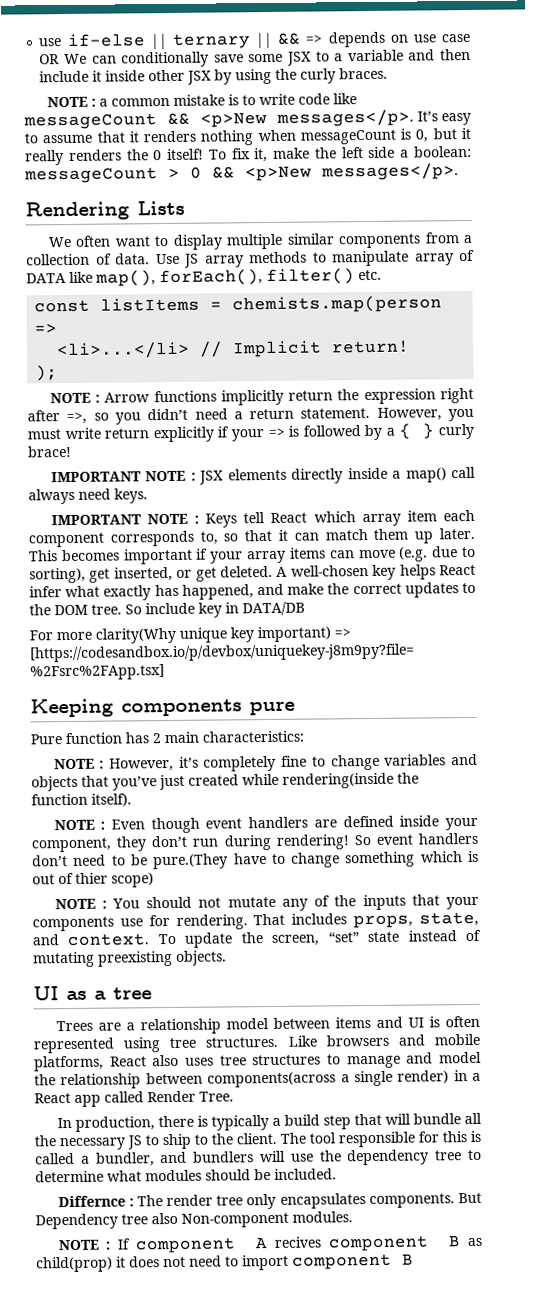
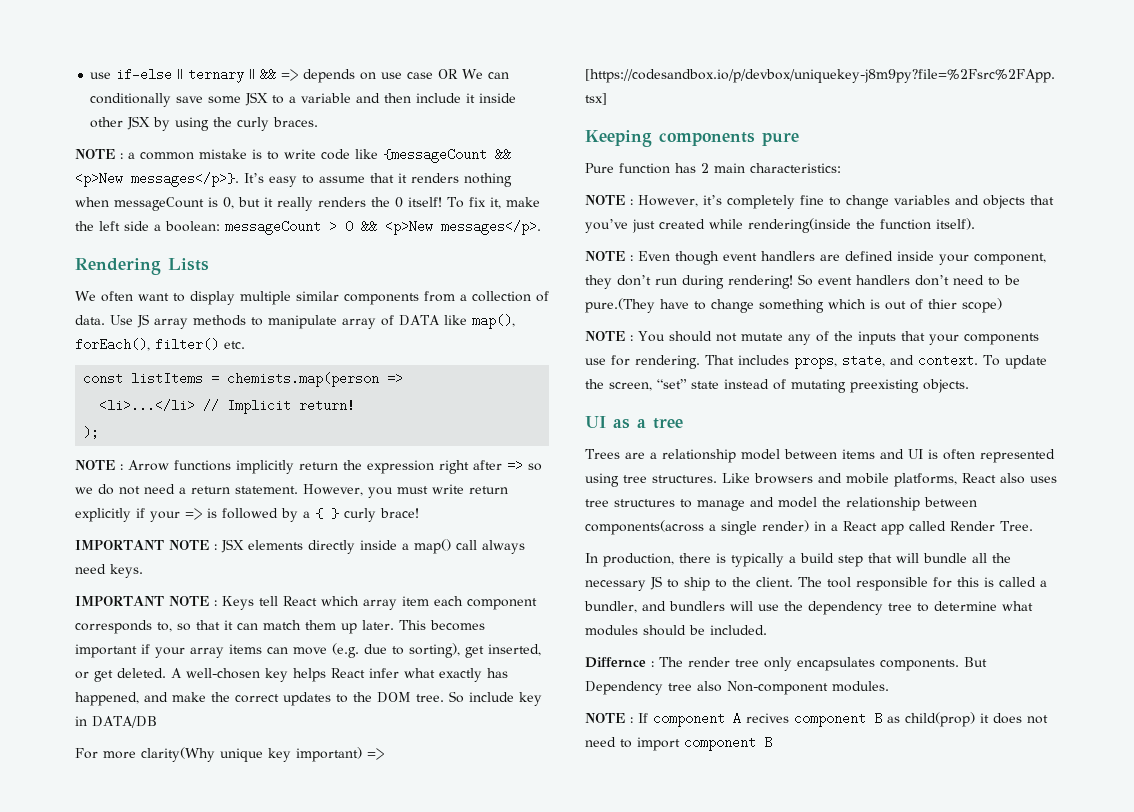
- NOTE : a common mistake is to write code like messageCount && <p>New messages</p>.
+ NOTE : a common mistake is to write code like {messageCount && <p>New messages</p>}.
- NOTE : Arrow functions implicitly return the expression right after =>, so you didn’t need a return statement.
+ NOTE : Arrow functions implicitly return the expression right after => so we do not need a return statement.

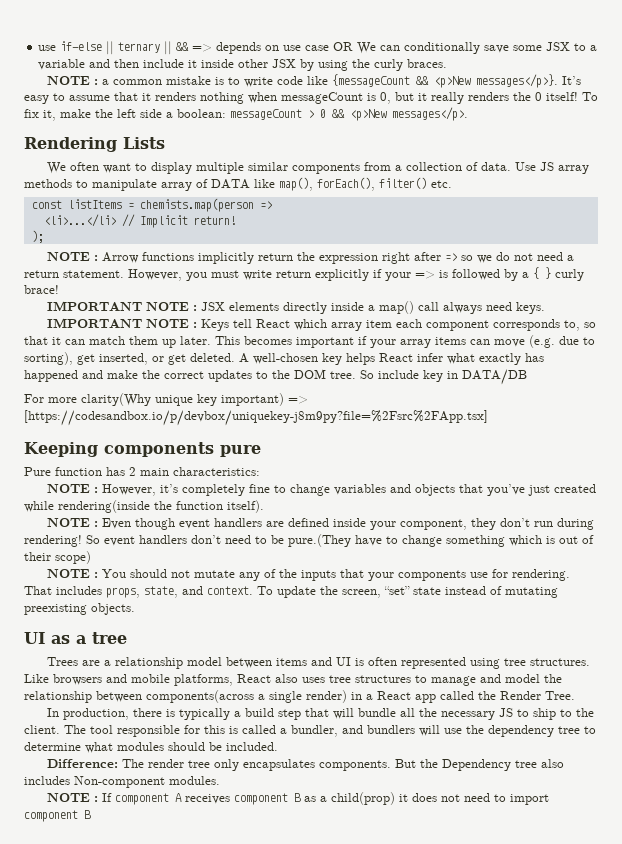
- A well-chosen key helps React infer what exactly has happened, and make the correct updates to the DOM tree.
+ A well-chosen key helps React infer what exactly has happened and make the correct updates to the DOM tree.
- So event handlers don’t need to be pure.(They have to change something which is out of thier scope)
+ So event handlers don’t need to be pure.(They have to change something which is out of their scope)
- Like browsers and mobile platforms, React also uses tree structures to manage and model the relationship between components(across a single render) in a React app called Render Tree.
+ Like browsers and mobile platforms, React also uses tree structures to manage and model the relationship between components(across a single render) in a React app called the Render Tree.
- Differnce : The render tree only encapsulates components.
+ Difference: The render tree only encapsulates components.
- But Dependency tree also Non-component modules.
+ But the Dependency tree also includes Non-component modules.
- NOTE : If component A recives component B as child(prop) it does not need to import component B
+ NOTE : If component A receives component B as a child(prop) it does not need to import component B

